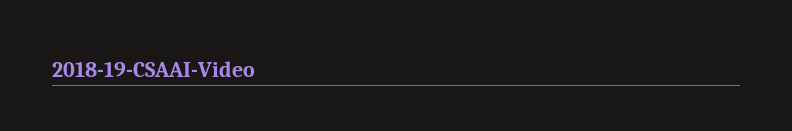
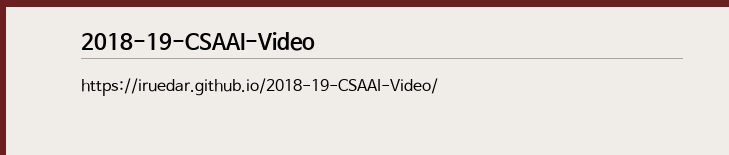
+ https://iruedar.github.io/2018-19-CSAAI-Video/

